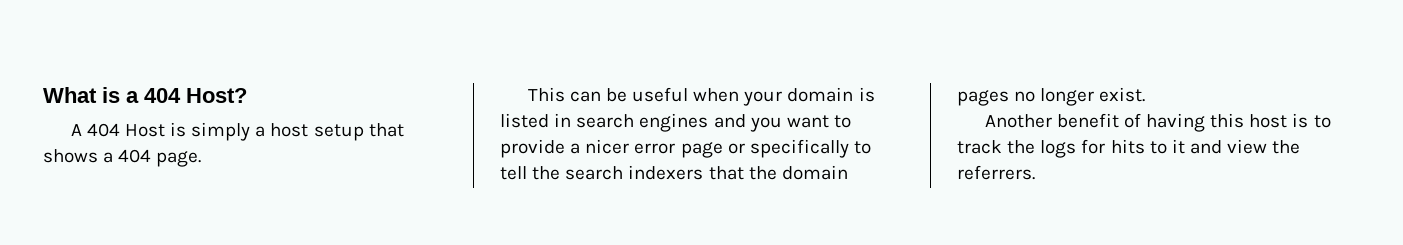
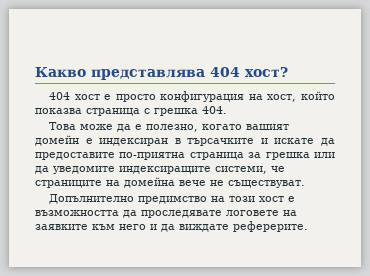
- What is a 404 Host?
- A 404 Host is simply a host setup that shows a 404 page.
- This can be useful when your domain is listed in search engines and you want to provide a nicer error page or specifically to tell the search indexers that the domain pages no longer exist.
- Another benefit of having this host is to track the logs for hits to it and view the referrers.
+ Какво представлява 404 хост?
+ 404 хост е просто конфигурация на хост, който показва страница с грешка 404.
+ Това може да е полезно, когато вашият домейн е индексиран в търсачките и искате да предоставите по-приятна страница за грешка или да уведомите индексиращите системи, че страниците на домейна вече не съществуват.
+ Допълнително предимство на този хост е възможността да проследявате логовете на заявките към него и да виждате реферерите.

